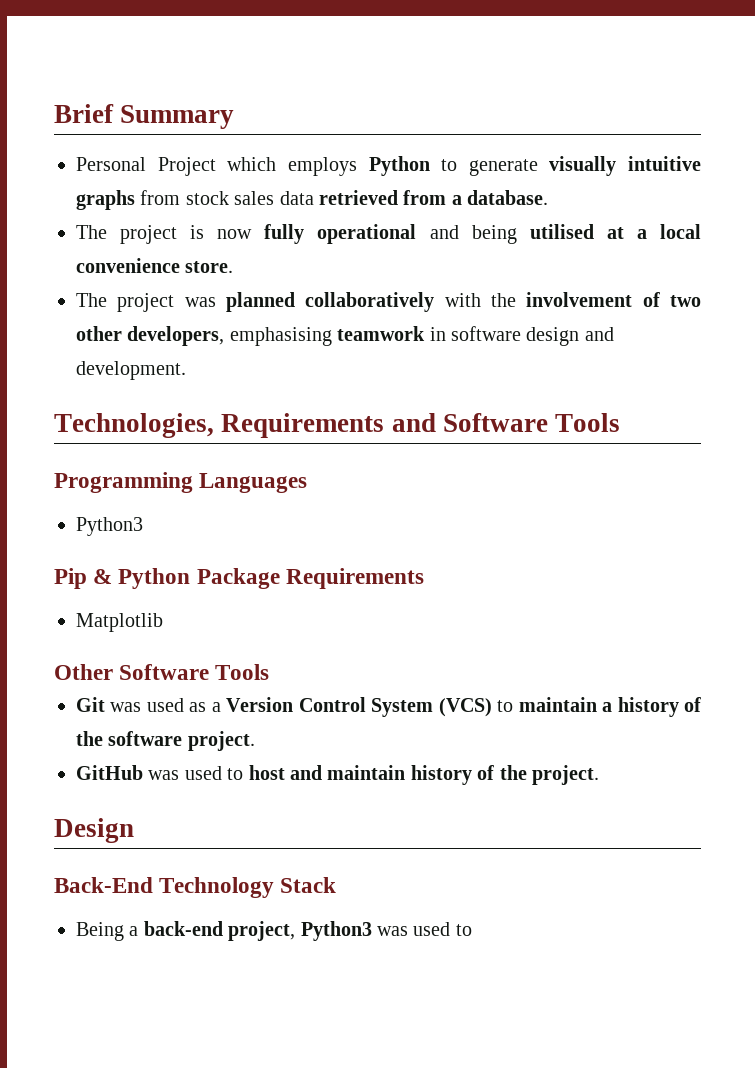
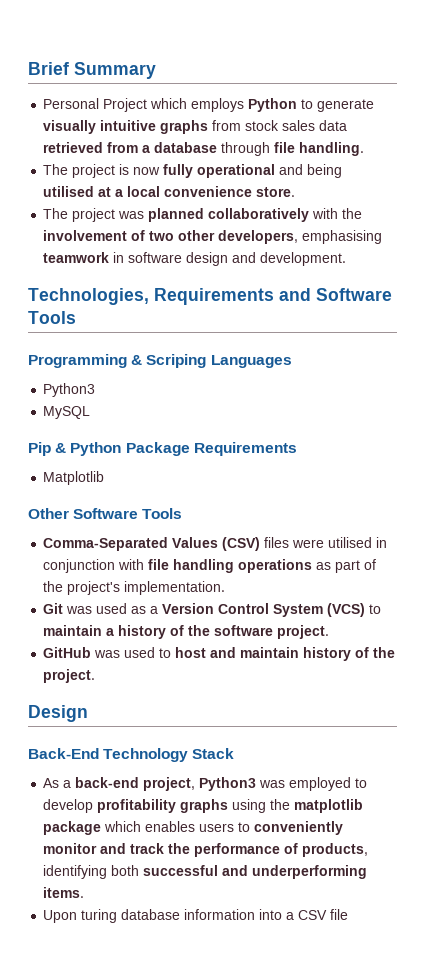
- Personal Project which employs Python to generate visually intuitive graphs from stock sales data retrieved from a database.
+ Personal Project which employs Python to generate visually intuitive graphs from stock sales data retrieved from a database through file handling.
- Programming Languages
+ Programming & Scriping Languages
+ MySQL
+ Comma-Separated Values (CSV) files were utilised in conjunction with file handling operations as part of the project's implementation.
- Being a back-end project, Python3 was used to
+ As a back-end project, Python3 was employed to develop profitability graphs using the matplotlib package which enables users to conveniently monitor and track the performance of products, identifying both successful and underperforming items.
+ Upon turing database information into a CSV file

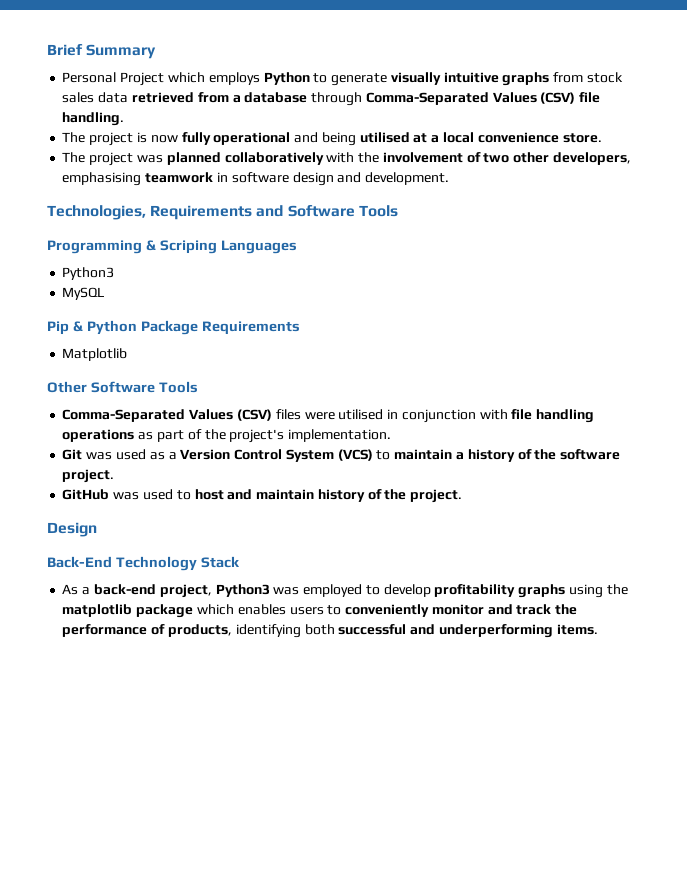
- Personal Project which employs Python to generate visually intuitive graphs from stock sales data retrieved from a database through file handling.
+ Personal Project which employs Python to generate visually intuitive graphs from stock sales data retrieved from a database through Comma-Separated Values (CSV) file handling.
- Upon turing database information into a CSV file

